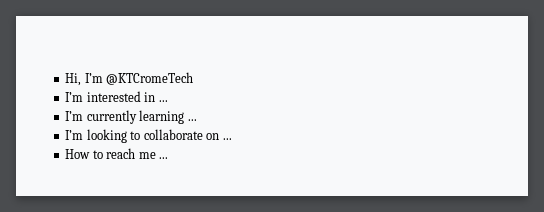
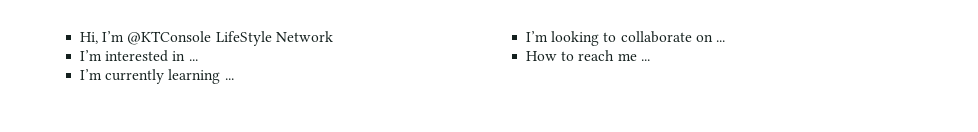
- Hi, I’m @KTCromeTech
+ Hi, I’m @KTConsole LifeStyle Network

